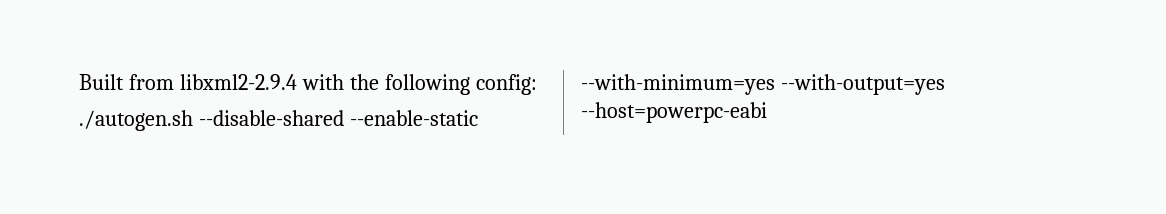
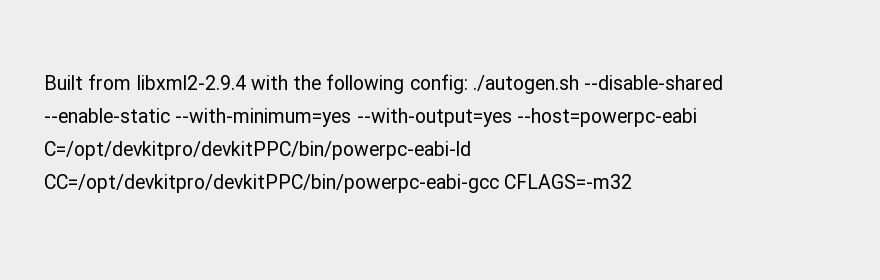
- Built from libxml2-2.9.4 with the following config:
- ./autogen.sh --disable-shared --enable-static --with-minimum=yes --with-output=yes --host=powerpc-eabi
+ Built from libxml2-2.9.4 with the following config: ./autogen.sh --disable-shared --enable-static --with-minimum=yes --with-output=yes --host=powerpc-eabi C=/opt/devkitpro/devkitPPC/bin/powerpc-eabi-ld CC=/opt/devkitpro/devkitPPC/bin/powerpc-eabi-gcc CFLAGS=-m32

